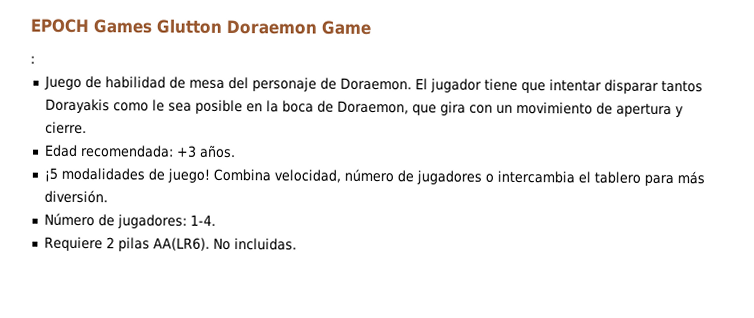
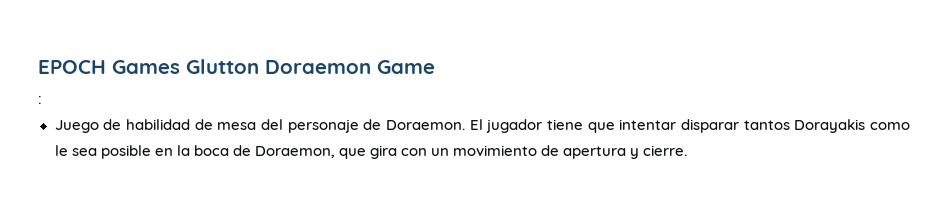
- Edad recomendada: +3 años.
- ¡5 modalidades de juego! Combina velocidad, número de jugadores o intercambia el tablero para más diversión.
- Número de jugadores: 1-4.
- Requiere 2 pilas AA(LR6). No incluidas.

